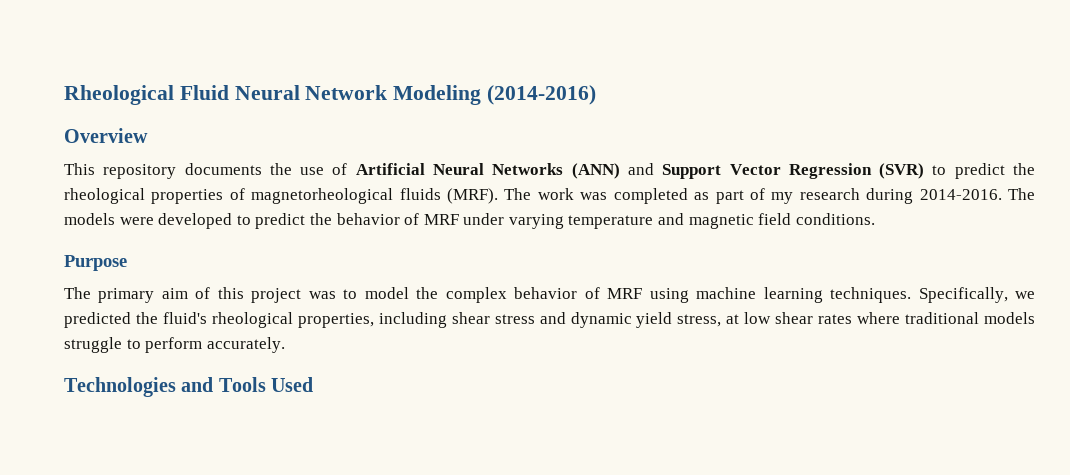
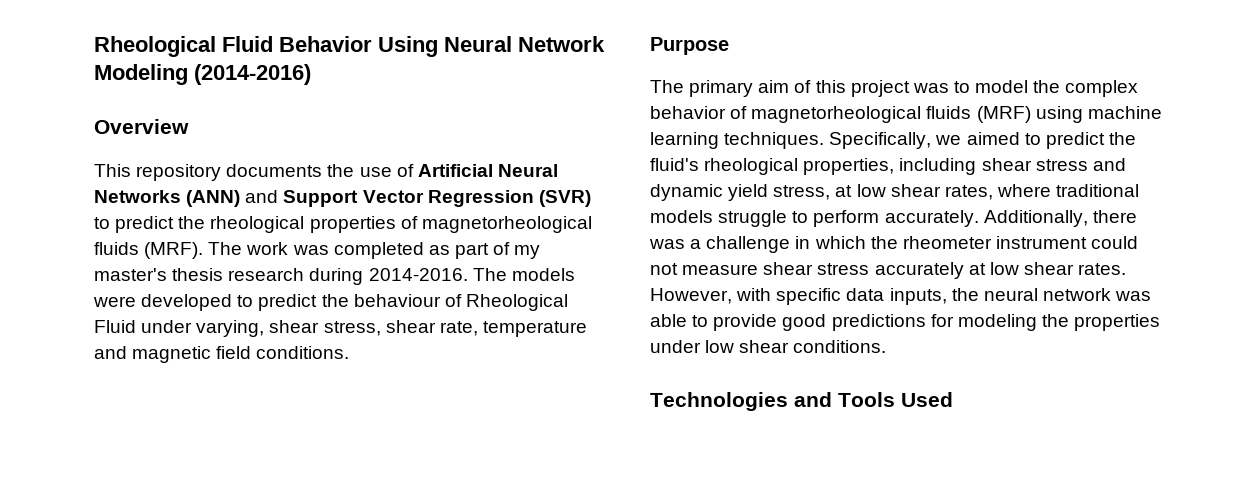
- Rheological Fluid Neural Network Modeling (2014-2016)
+ Rheological Fluid Behavior Using Neural Network Modeling (2014-2016)
- The work was completed as part of my research during 2014-2016.
+ The work was completed as part of my master's thesis research during 2014-2016.
- The models were developed to predict the behavior of MRF under varying temperature and magnetic field conditions.
+ The models were developed to predict the behaviour of Rheological Fluid under varying, shear stress, shear rate, temperature and magnetic field conditions.
- The primary aim of this project was to model the complex behavior of MRF using machine learning techniques.
+ The primary aim of this project was to model the complex behavior of magnetorheological fluids (MRF) using machine learning techniques.
- Specifically, we predicted the fluid's rheological properties, including shear stress and dynamic yield stress, at low shear rates where traditional models struggle to perform accurately.
+ Specifically, we aimed to predict the fluid's rheological properties, including shear stress and dynamic yield stress, at low shear rates, where traditional models struggle to perform accurately. Additionally, there was a challenge in which the rheometer instrument could not measure shear stress accurately at low shear rates. However, with specific data inputs, the neural network was able to provide good predictions for modeling the properties under low shear conditions.

